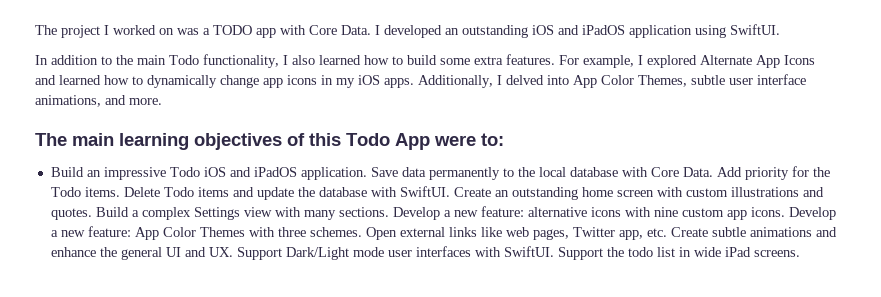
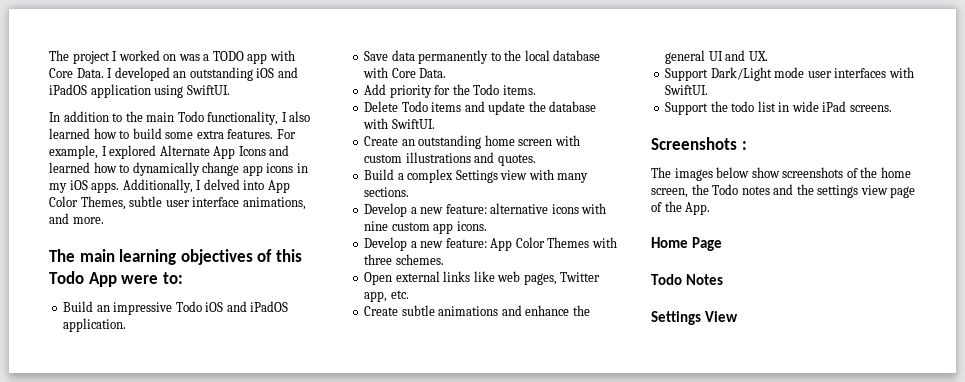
- Build an impressive Todo iOS and iPadOS application. Save data permanently to the local database with Core Data. Add priority for the Todo items. Delete Todo items and update the database with SwiftUI. Create an outstanding home screen with custom illustrations and quotes. Build a complex Settings view with many sections. Develop a new feature:
+ Build an impressive Todo iOS and iPadOS application.
+ Save data permanently to the local database with Core Data.
+ Add priority for the Todo items.
+ Delete Todo items and update the database with SwiftUI.
+ Create an outstanding home screen with custom illustrations and quotes.
+ Build a complex Settings view with many sections.
+ Develop a new feature:
- alternative icons with nine custom app icons. Develop a new feature:
+ alternative icons with nine custom app icons.
+ Develop a new feature:
- App Color Themes with three schemes. Open external links like web pages, Twitter app, etc. Create subtle animations and enhance the general UI and UX. Support Dark/Light mode user interfaces with SwiftUI. Support the todo list in wide iPad screens.
+ App Color Themes with three schemes.
+ Open external links like web pages, Twitter app, etc.
+ Create subtle animations and enhance the general UI and UX.
+ Support Dark/Light mode user interfaces with SwiftUI.
+ Support the todo list in wide iPad screens.
+ Screenshots :
+ The images below show screenshots of the home screen, the Todo notes and the settings view page of the App.
+ Home Page
+ Todo Notes
+ Settings View

